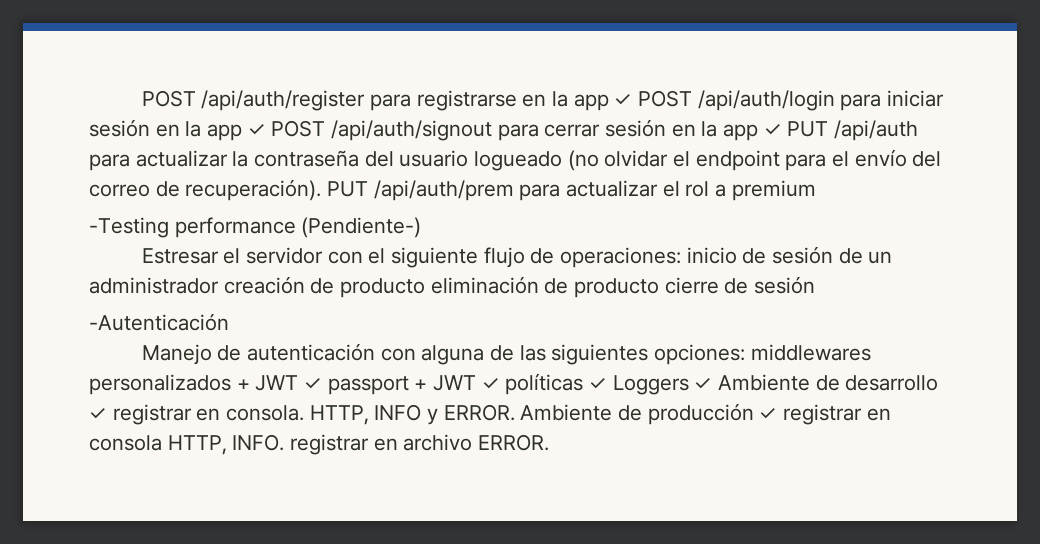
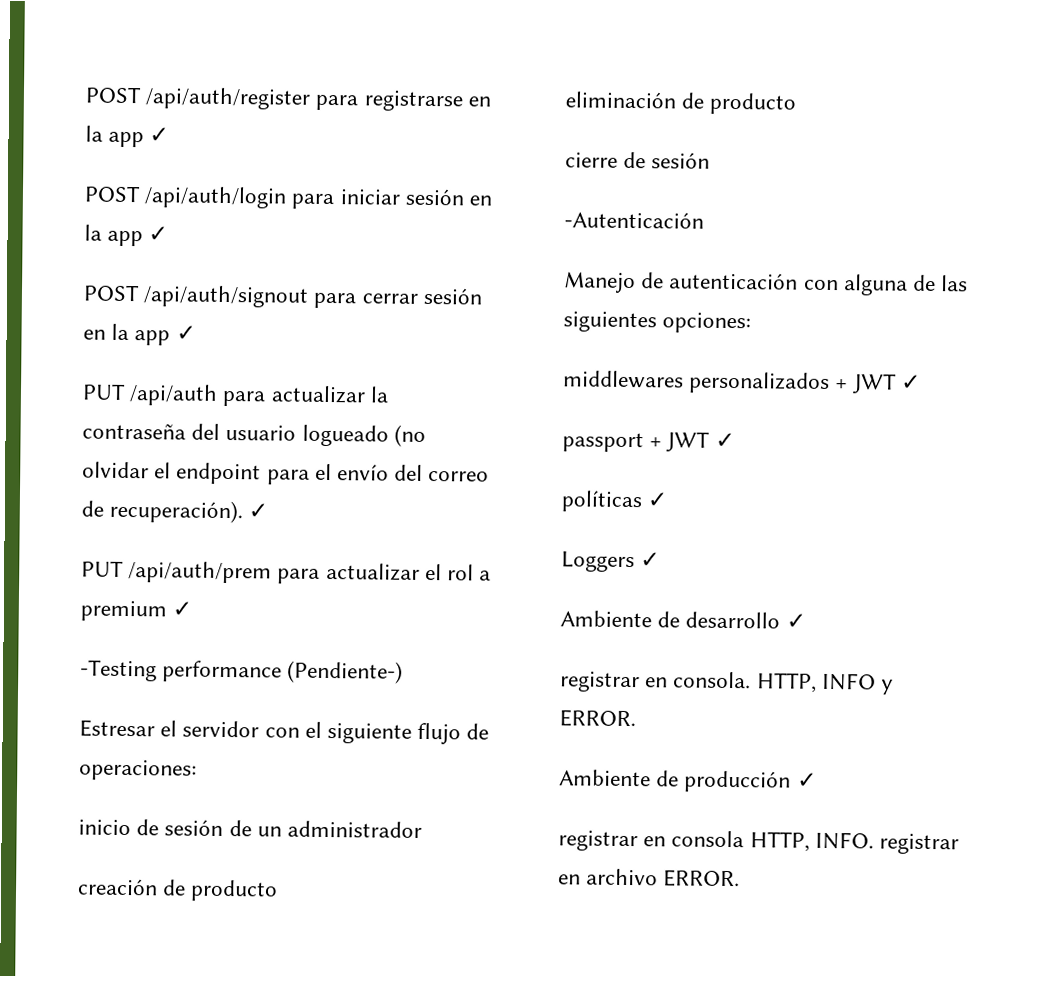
- POST /api/auth/register para registrarse en la app ✓ POST /api/auth/login para iniciar sesión en la app ✓ POST /api/auth/signout para cerrar sesión en la app ✓ PUT /api/auth para actualizar la contraseña del usuario logueado (no olvidar el endpoint para el envío del correo de recuperación). PUT /api/auth/prem para actualizar el rol a premium
+ POST /api/auth/register para registrarse en la app ✓
+ POST /api/auth/login para iniciar sesión en la app ✓
+ POST /api/auth/signout para cerrar sesión en la app ✓
+ PUT /api/auth para actualizar la contraseña del usuario logueado (no olvidar el endpoint para el envío del correo de recuperación). ✓
+ PUT /api/auth/prem para actualizar el rol a premium ✓
- Estresar el servidor con el siguiente flujo de operaciones: inicio de sesión de un administrador creación de producto eliminación de producto cierre de sesión
+ Estresar el servidor con el siguiente flujo de operaciones:
+ inicio de sesión de un administrador
+ creación de producto
+ eliminación de producto
+ cierre de sesión
- Manejo de autenticación con alguna de las siguientes opciones: middlewares personalizados + JWT ✓ passport + JWT ✓ políticas ✓ Loggers ✓ Ambiente de desarrollo ✓ registrar en consola.
+ Manejo de autenticación con alguna de las siguientes opciones:
+ middlewares personalizados + JWT ✓
+ passport + JWT ✓
+ políticas ✓
+ Loggers ✓
+ Ambiente de desarrollo ✓
+ registrar en consola.
- HTTP, INFO y ERROR. Ambiente de producción ✓ registrar en consola HTTP, INFO. registrar en archivo ERROR.
+ HTTP, INFO y ERROR.
+ Ambiente de producción ✓
+ registrar en consola HTTP, INFO. registrar en archivo ERROR.

